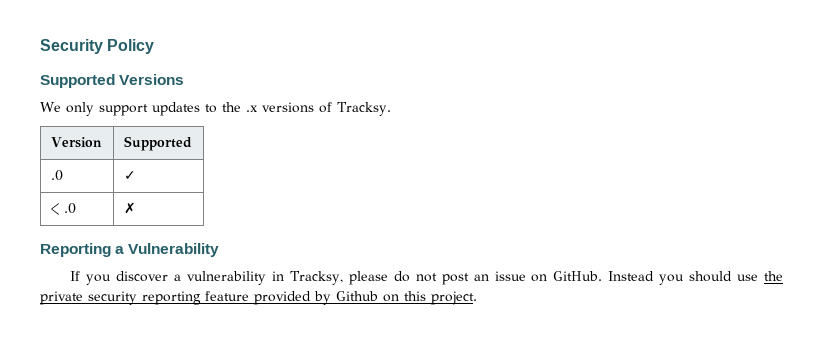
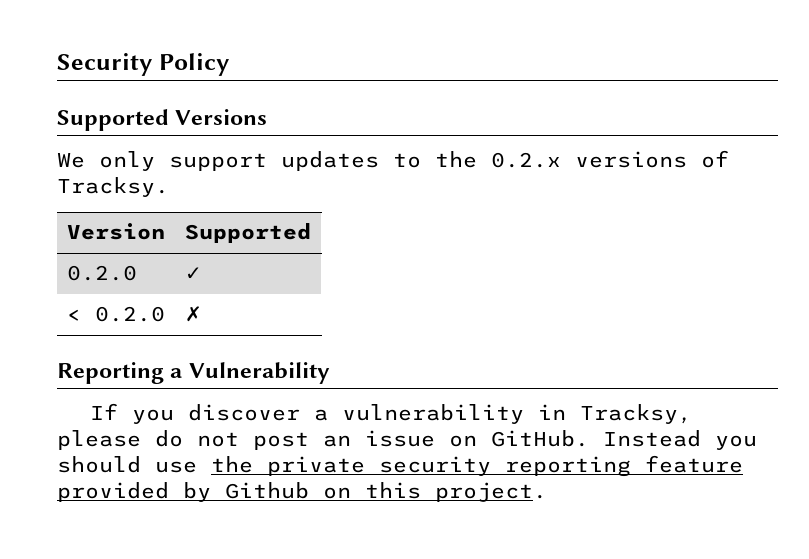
- We only support updates to the .x versions of Tracksy.
+ We only support updates to the 0.2.x versions of Tracksy.
- .0 | ✓
+ 0.2.0 | ✓
- < .0 | ✗
+ < 0.2.0 | ✗

